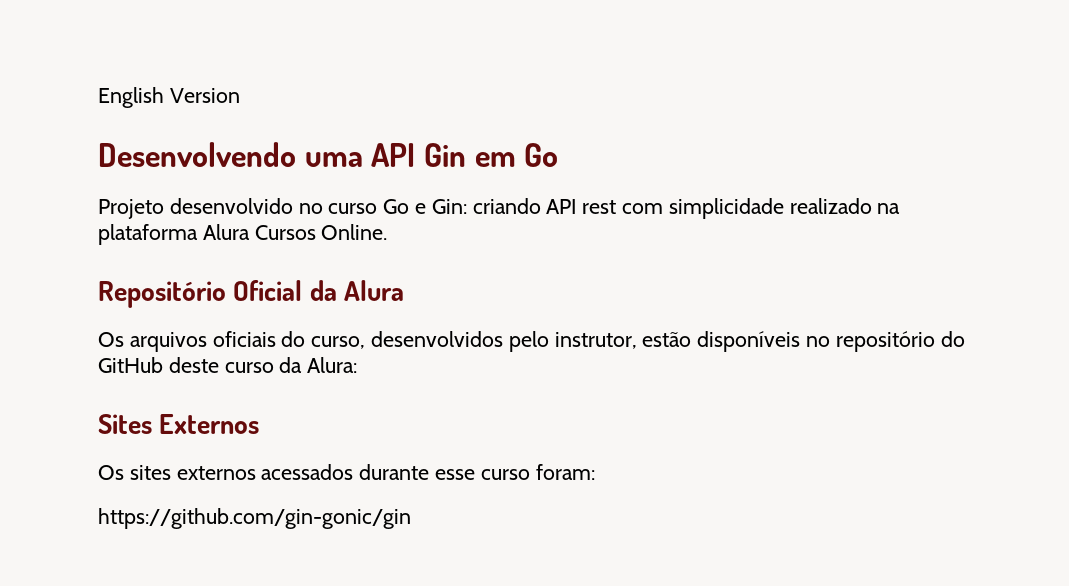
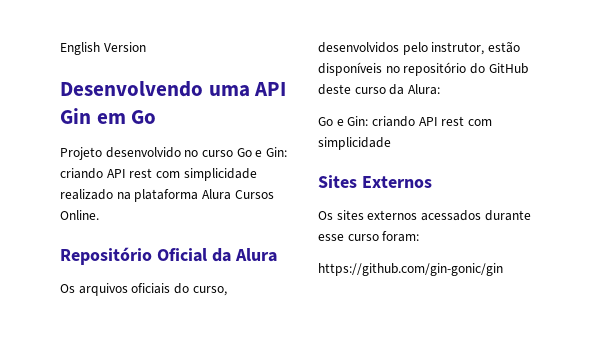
  Os arquivos oficiais do curso, desenvolvidos pelo instrutor, estão disponíveis no repositório do GitHub deste curso da Alura:
+ Go e Gin: criando API rest com simplicidade

